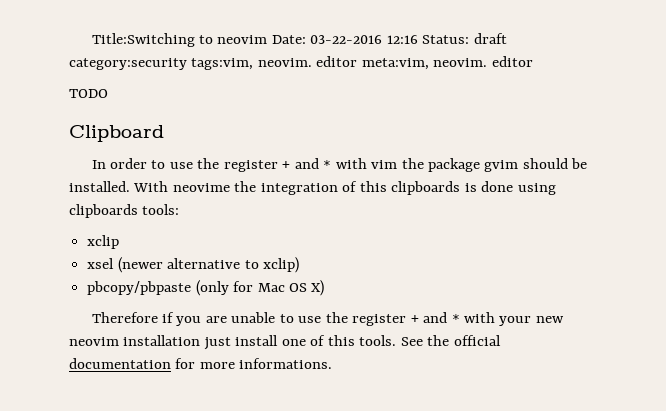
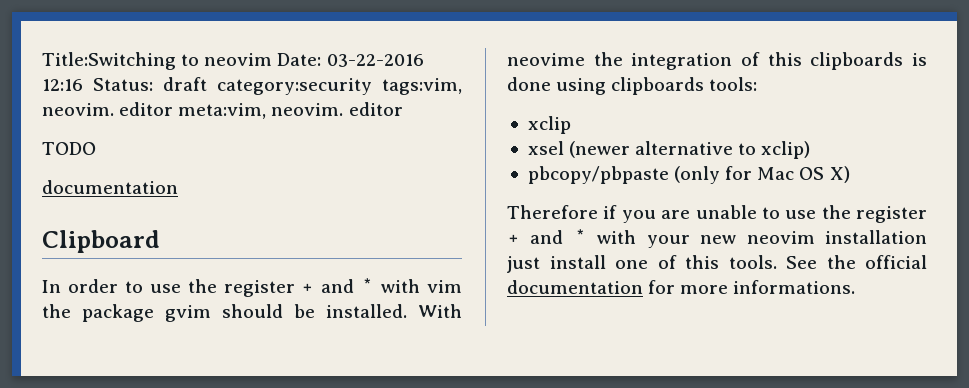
  TODO
+ documentation

